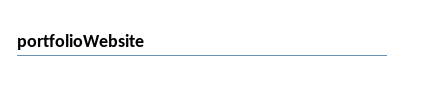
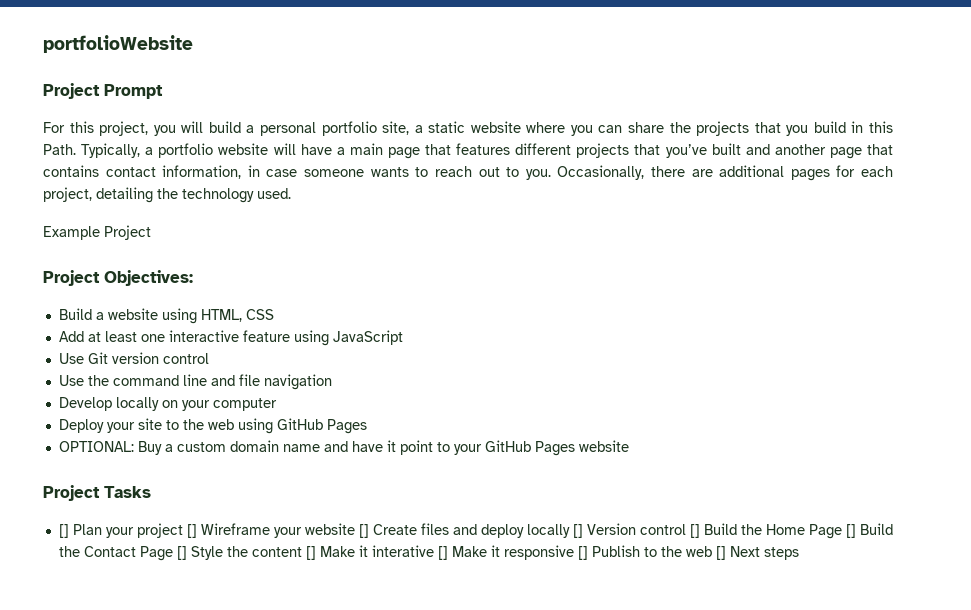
+ Project Prompt
+ For this project, you will build a personal portfolio site, a static website where you can share the projects that you build in this Path. Typically, a portfolio website will have a main page that features different projects that you’ve built and another page that contains contact information, in case someone wants to reach out to you. Occasionally, there are additional pages for each project, detailing the technology used.
+ Example Project
+ Project Objectives:
+ Build a website using HTML, CSS
+ Add at least one interactive feature using JavaScript
+ Use Git version control
+ Use the command line and file navigation
+ Develop locally on your computer
+ Deploy your site to the web using GitHub Pages
+ OPTIONAL: Buy a custom domain name and have it point to your GitHub Pages website
+ Project Tasks
+ [] Plan your project [] Wireframe your website [] Create files and deploy locally [] Version control [] Build the Home Page [] Build the Contact Page [] Style the content [] Make it interative [] Make it responsive [] Publish to the web [] Next steps

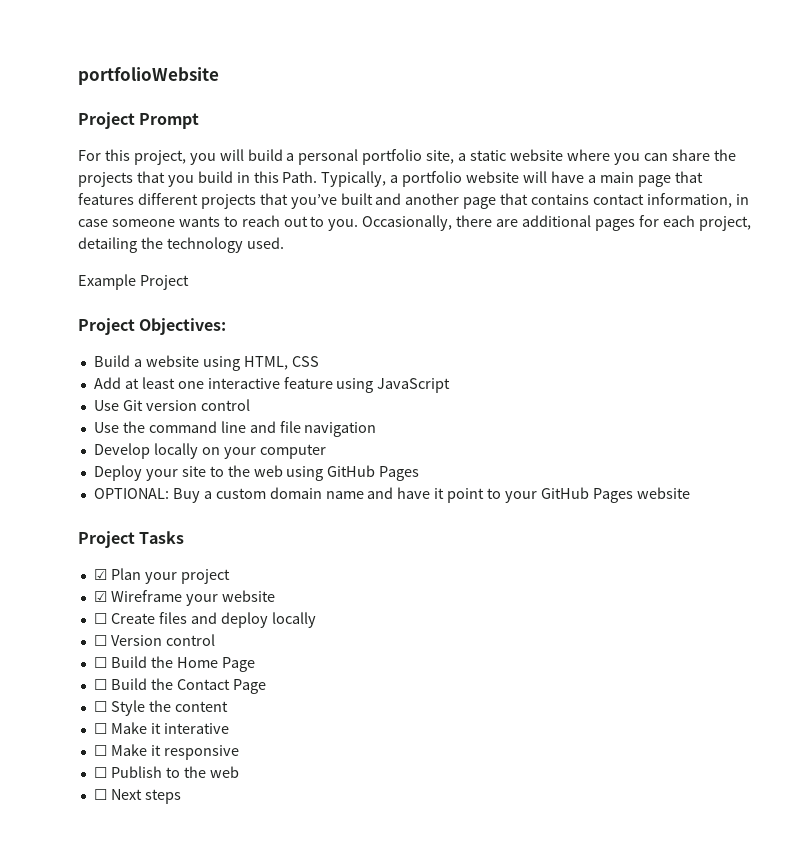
- [] Plan your project [] Wireframe your website [] Create files and deploy locally [] Version control [] Build the Home Page [] Build the Contact Page [] Style the content [] Make it interative [] Make it responsive [] Publish to the web [] Next steps
+ ☑ Plan your project
+ ☑ Wireframe your website
+ ☐ Create files and deploy locally
+ ☐ Version control
+ ☐ Build the Home Page
+ ☐ Build the Contact Page
+ ☐ Style the content
+ ☐ Make it interative
+ ☐ Make it responsive
+ ☐ Publish to the web
+ ☐ Next steps

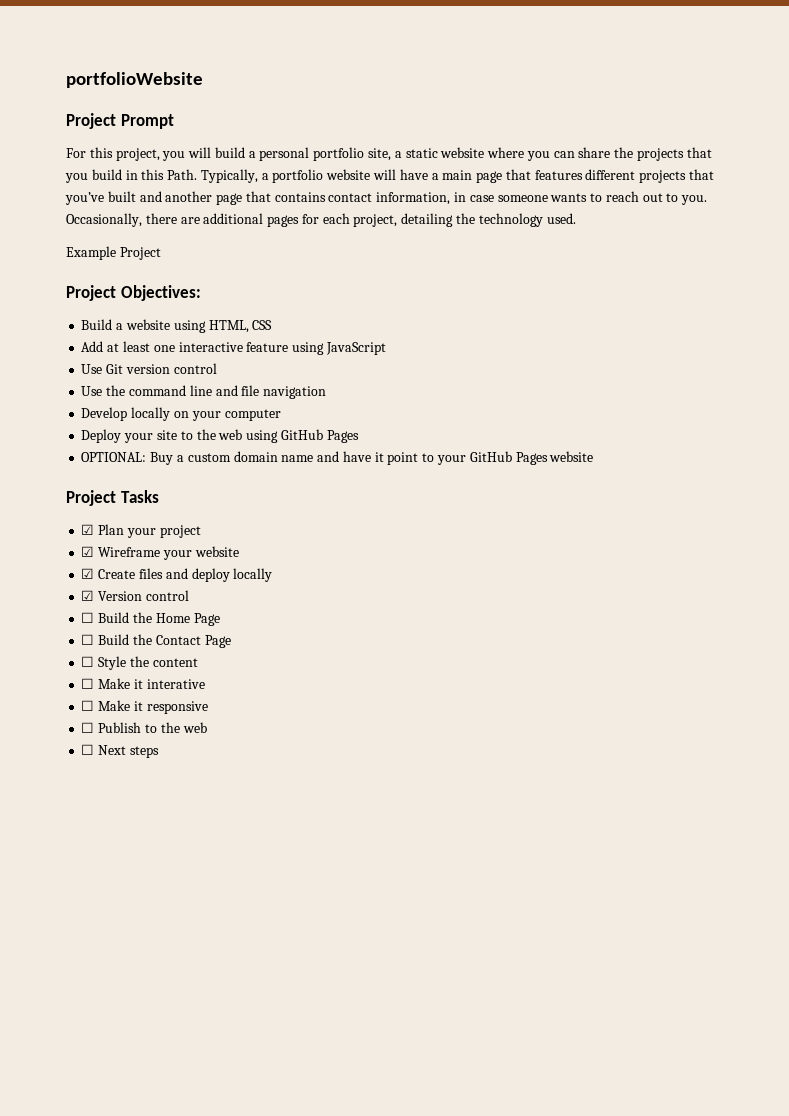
- ☐ Create files and deploy locally
+ ☑ Create files and deploy locally
- ☐ Version control
+ ☑ Version control

